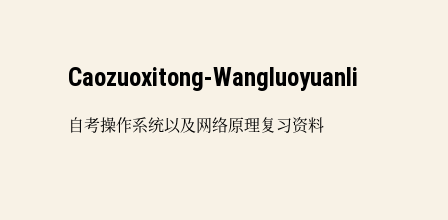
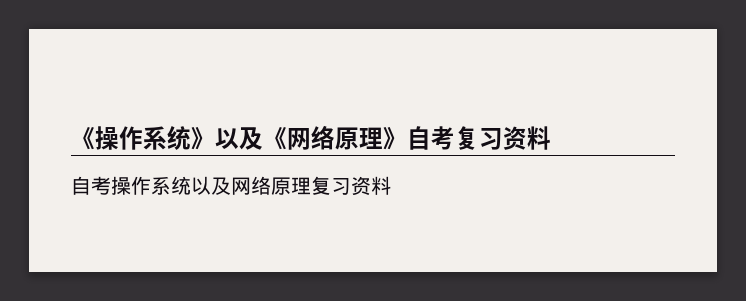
- Caozuoxitong-Wangluoyuanli
+ 《操作系统》以及《网络原理》自考复习资料

